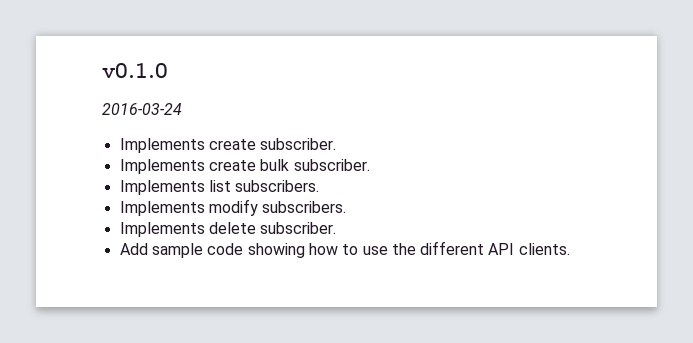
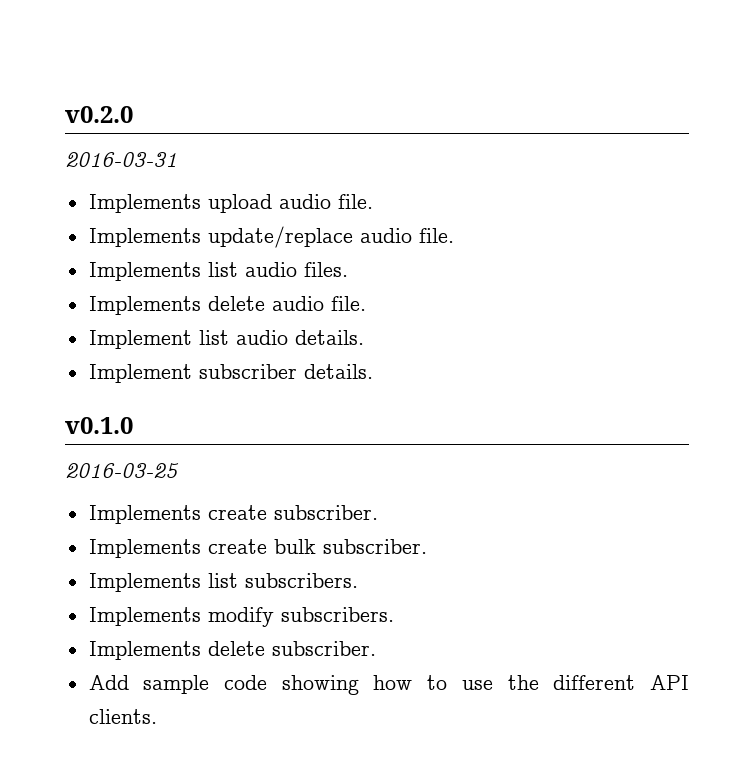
+ v0.2.0
+ 2016-03-31
+ Implements upload audio file.
+ Implements update/replace audio file.
+ Implements list audio files.
+ Implements delete audio file.
+ Implement list audio details.
+ Implement subscriber details.
- 2016-03-24
+ 2016-03-25

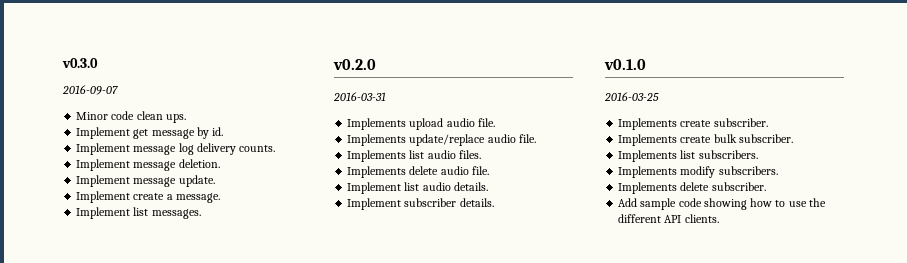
+ v0.3.0
+ 2016-09-07
+ Minor code clean ups.
+ Implement get message by id.
+ Implement message log delivery counts.
+ Implement message deletion.
+ Implement message update.
+ Implement create a message.
+ Implement list messages.

